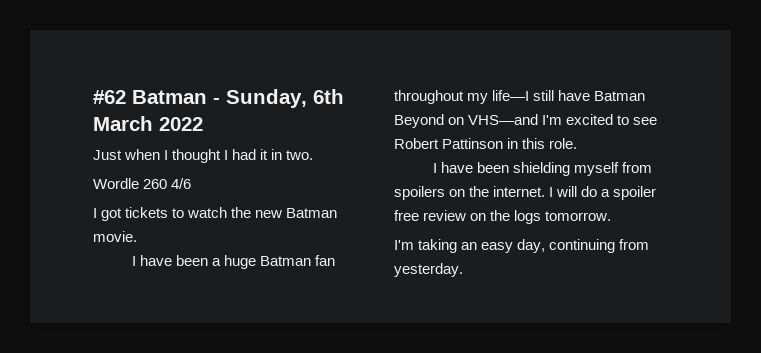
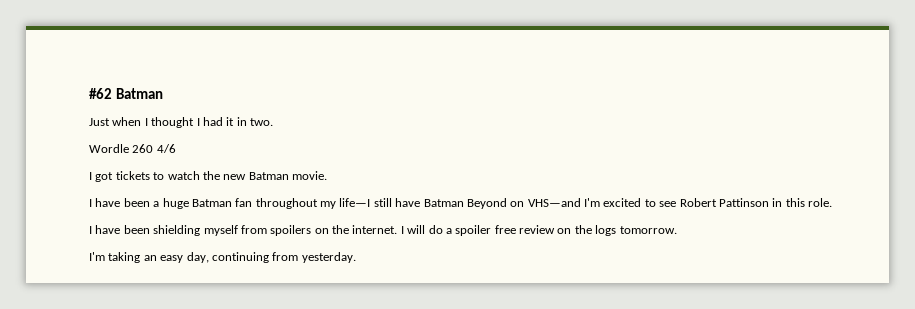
- #62 Batman - Sunday, 6th March 2022
+ #62 Batman

